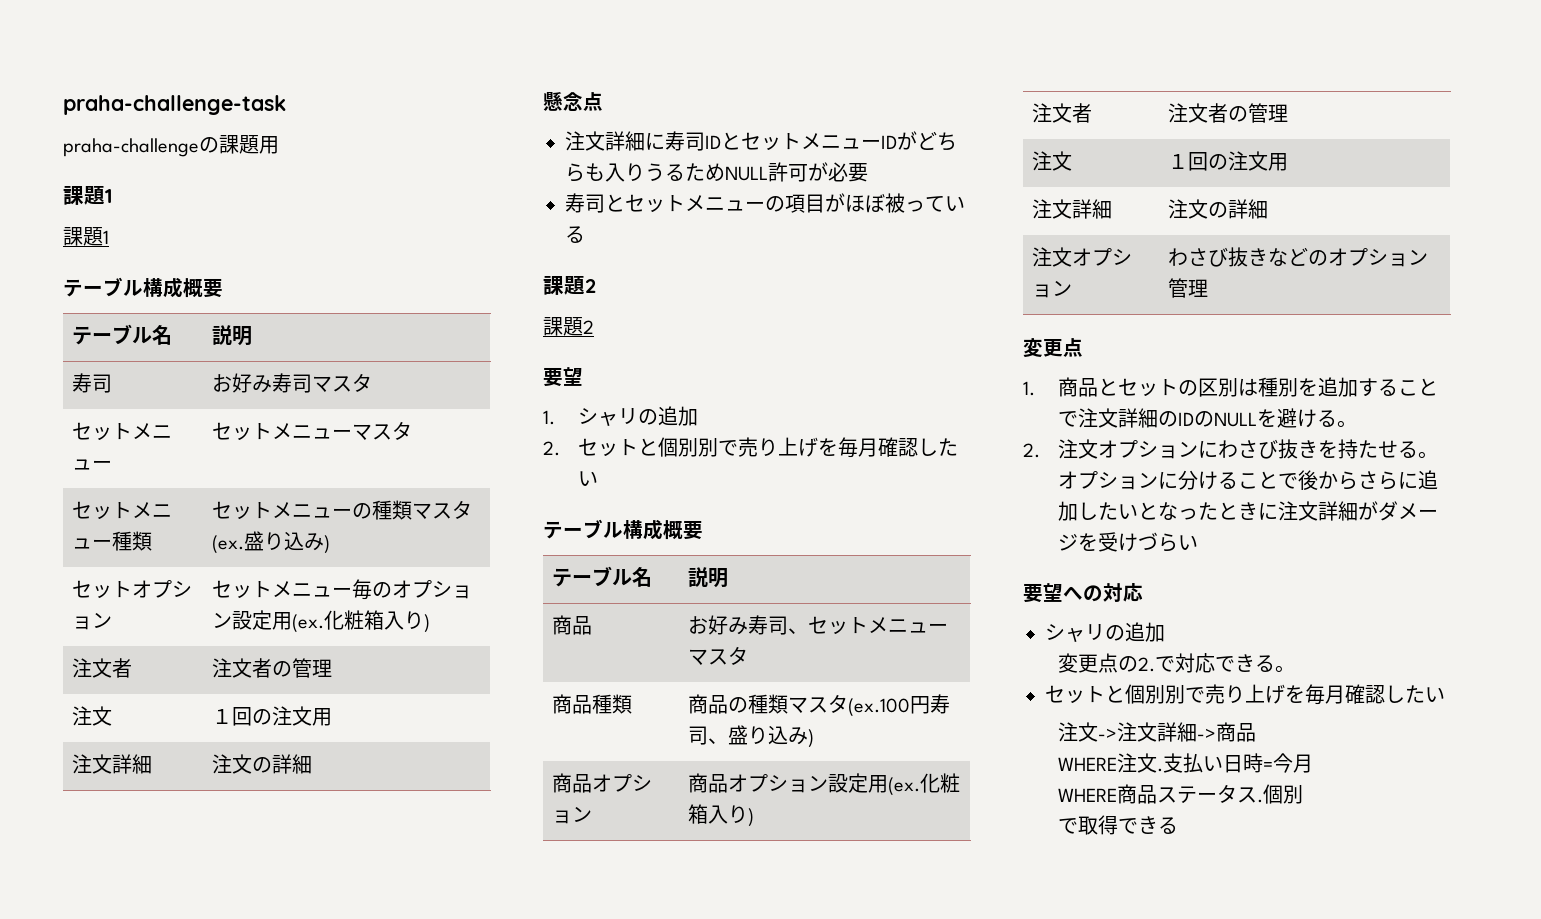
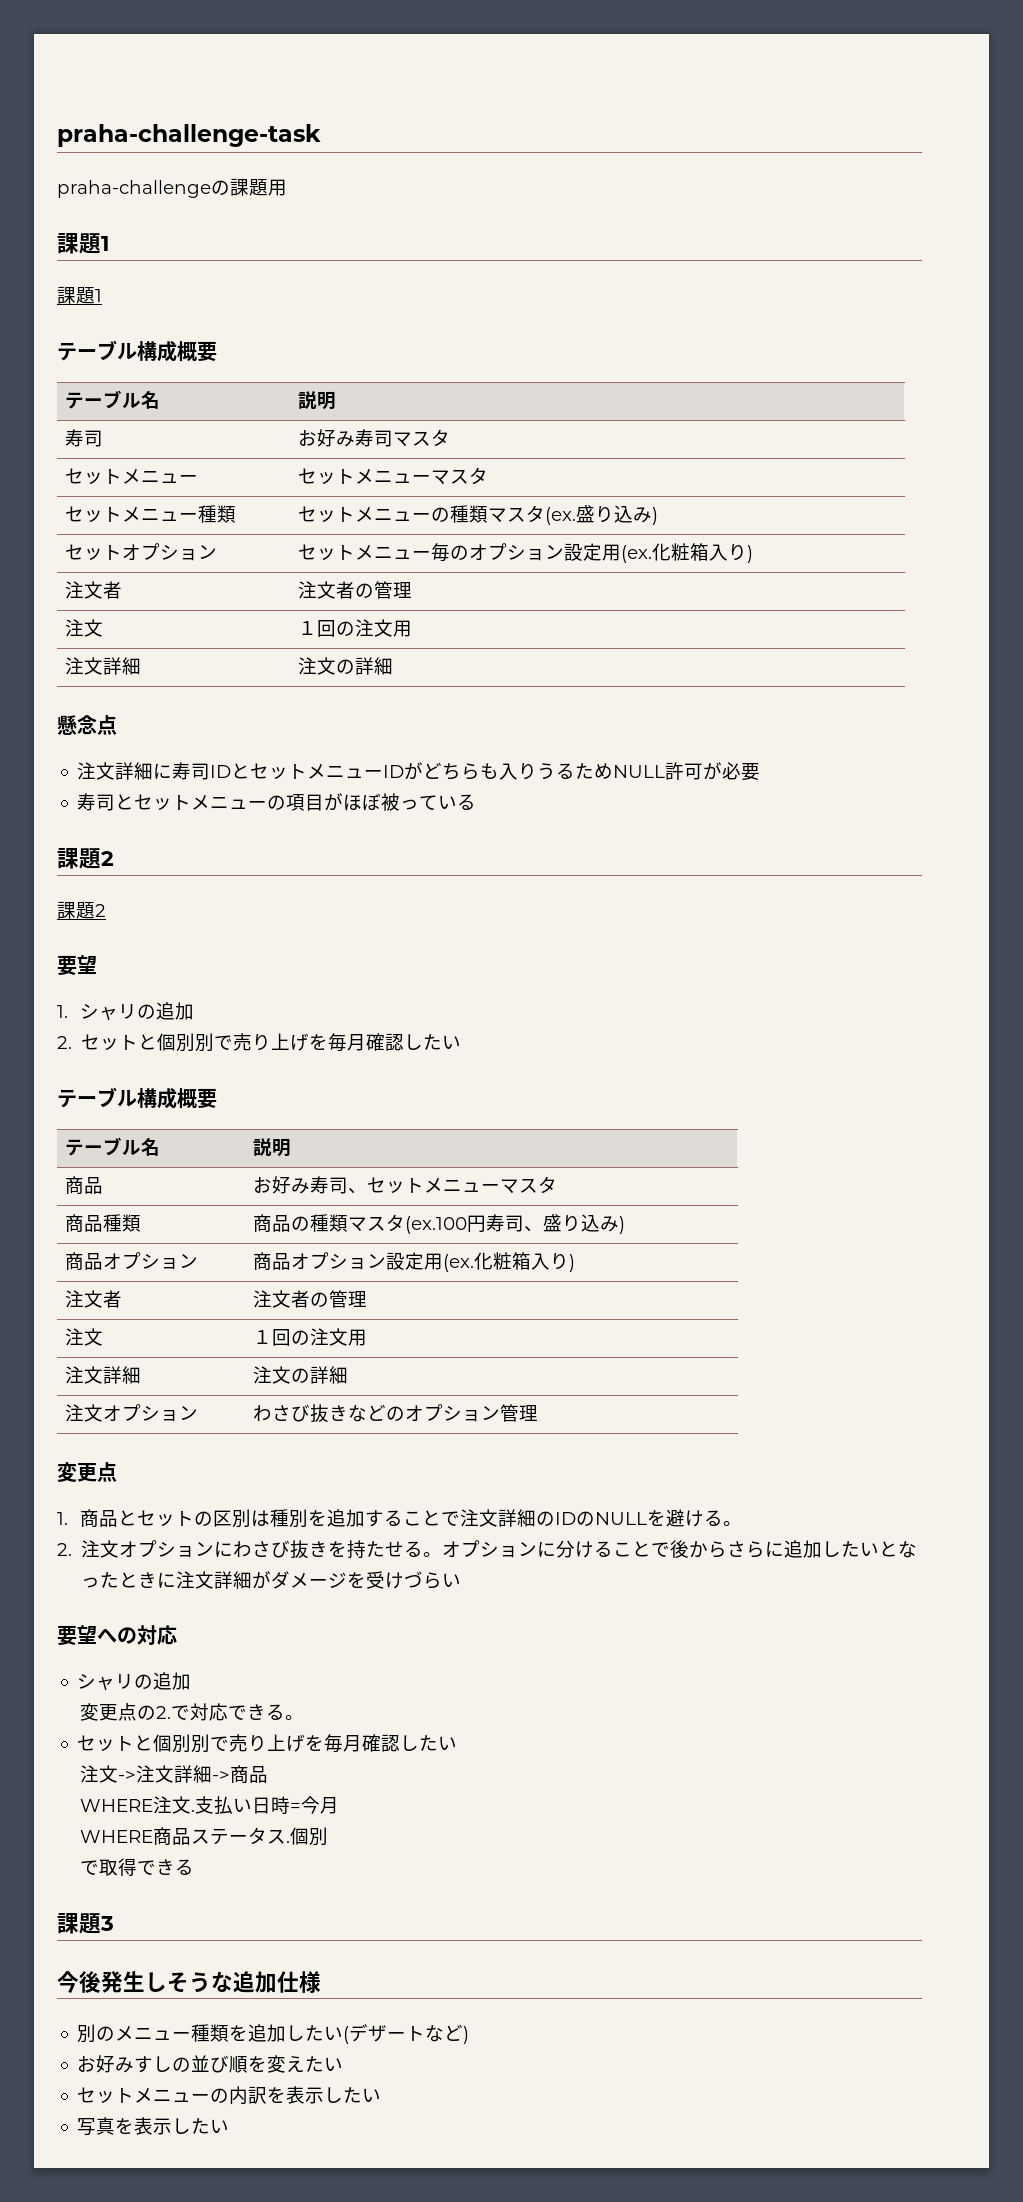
+ 課題3
+ 今後発生しそうな追加仕様
+ 別のメニュー種類を追加したい(デザートなど)
+ お好みすしの並び順を変えたい
+ セットメニューの内訳を表示したい
+ 写真を表示したい

